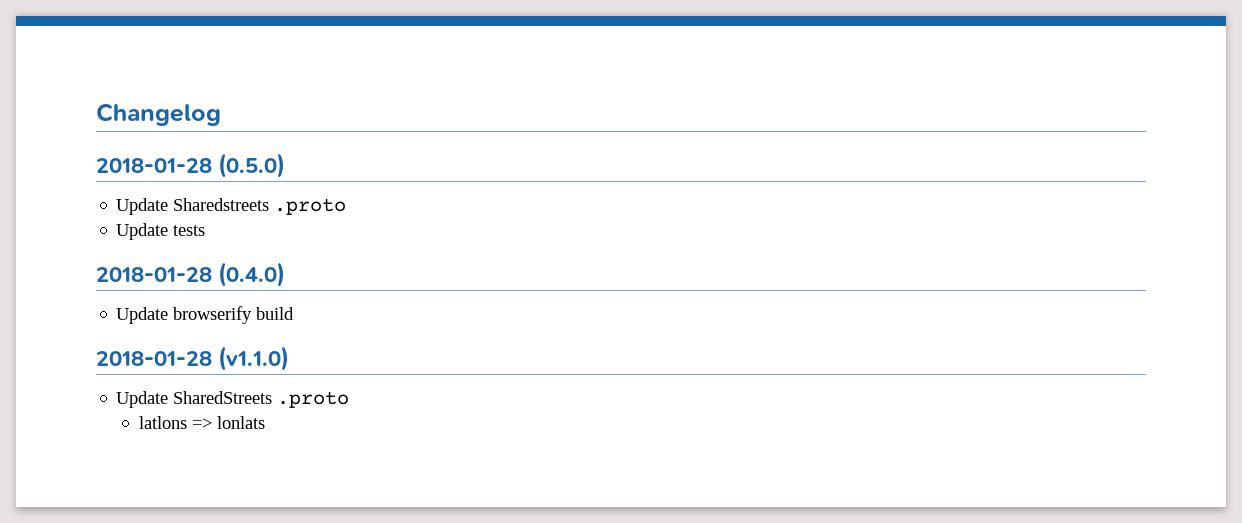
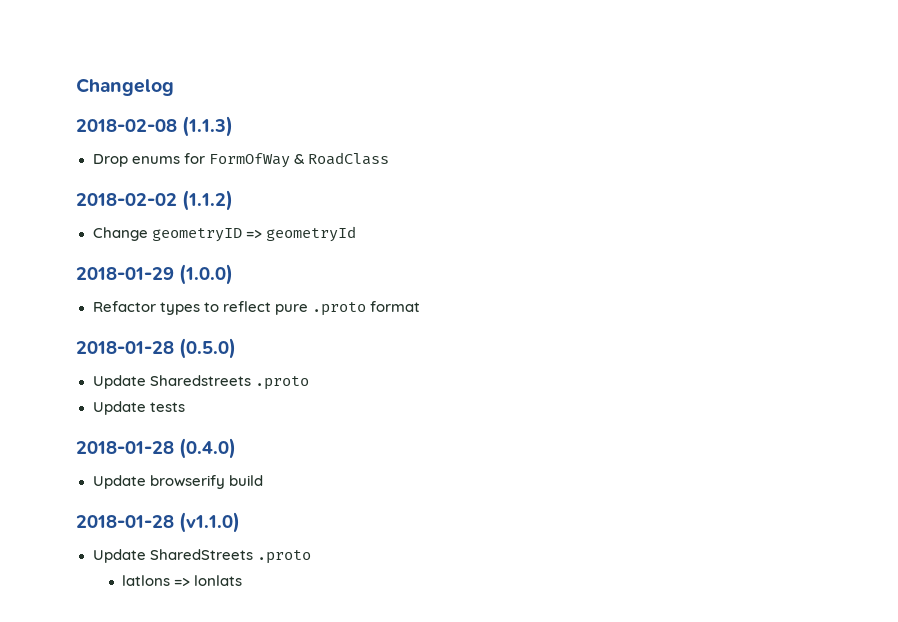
+ 2018-02-08 (1.1.3)
+ Drop enums for FormOfWay & RoadClass
+ 2018-02-02 (1.1.2)
+ Change geometryID => geometryId
+ 2018-01-29 (1.0.0)
+ Refactor types to reflect pure .proto format

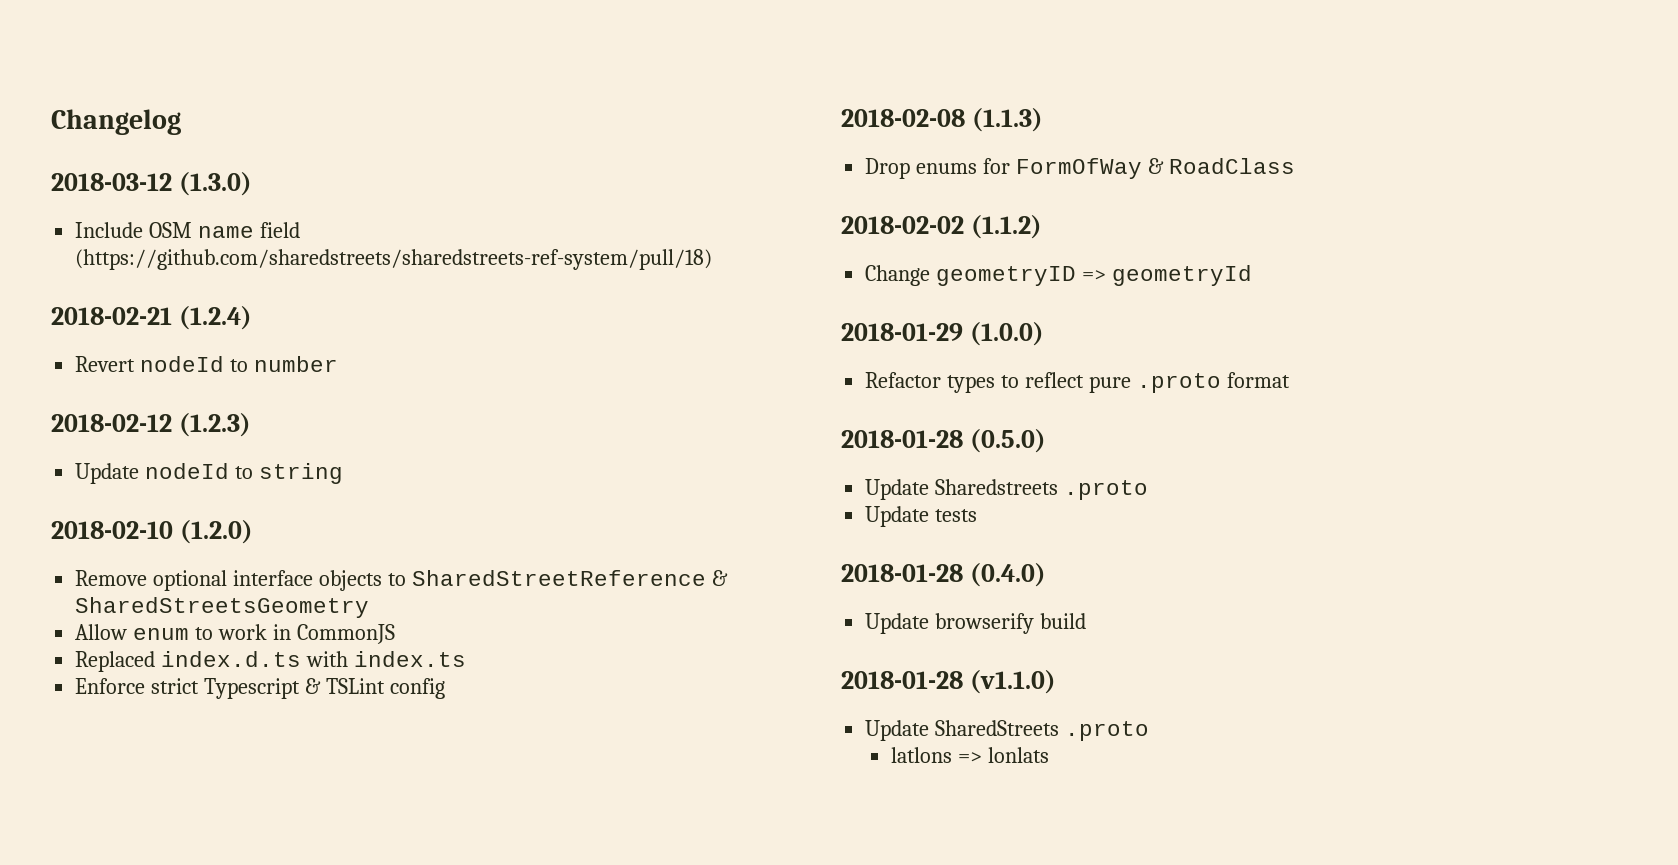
+ 2018-03-12 (1.3.0)
+ Include OSM name field (https://github.com/sharedstreets/sharedstreets-ref-system/pull/18)
+ 2018-02-21 (1.2.4)
+ Revert nodeId to number
+ 2018-02-12 (1.2.3)
+ Update nodeId to string
+ 2018-02-10 (1.2.0)
+ Remove optional interface objects to SharedStreetReference & SharedStreetsGeometry
+ Allow enum to work in CommonJS
+ Replaced index.d.ts with index.ts
+ Enforce strict Typescript & TSLint config

